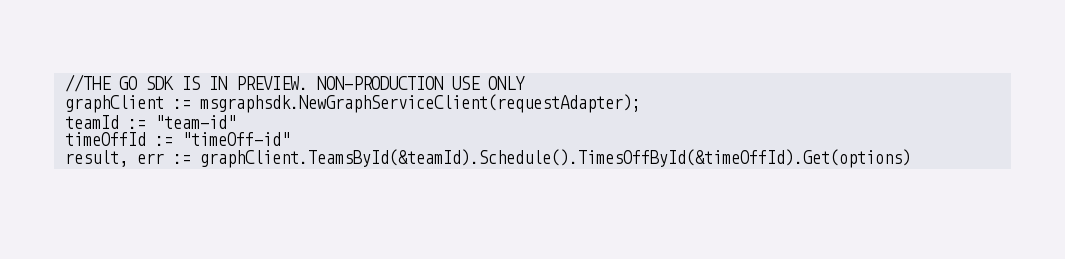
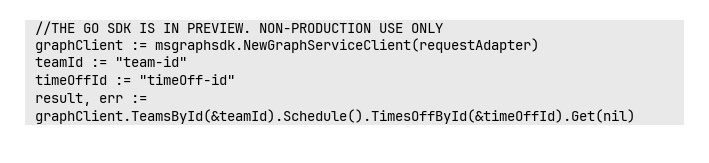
- graphClient := msgraphsdk.NewGraphServiceClient(requestAdapter);
+ graphClient := msgraphsdk.NewGraphServiceClient(requestAdapter)
- result, err := graphClient.TeamsById(&teamId).Schedule().TimesOffById(&timeOffId).Get(options)
+ result, err := graphClient.TeamsById(&teamId).Schedule().TimesOffById(&timeOffId).Get(nil)

